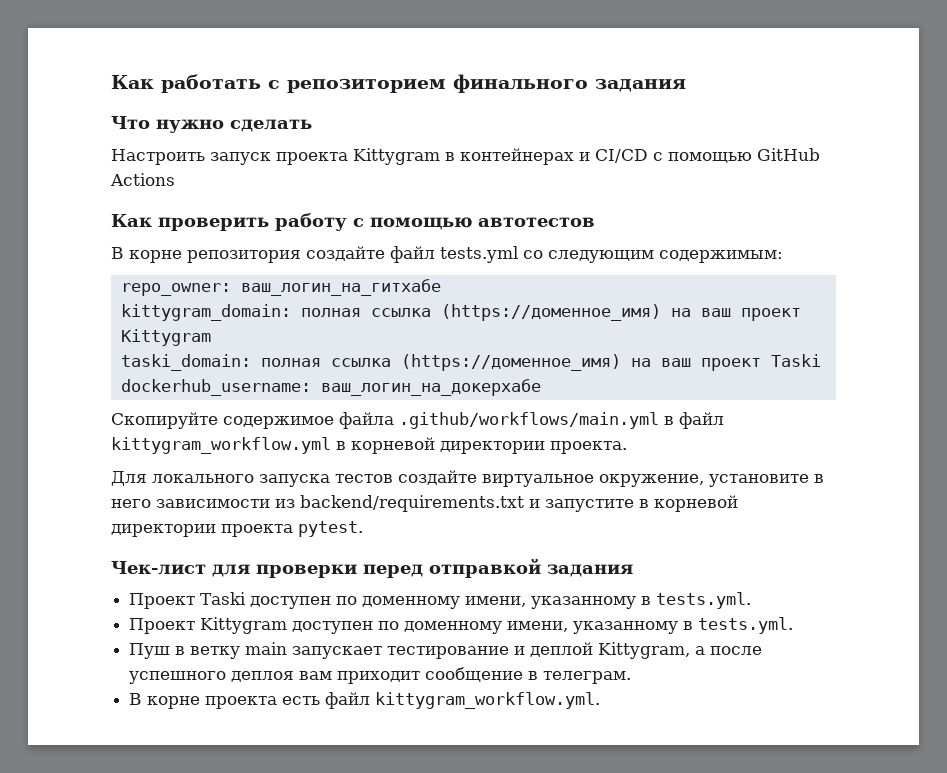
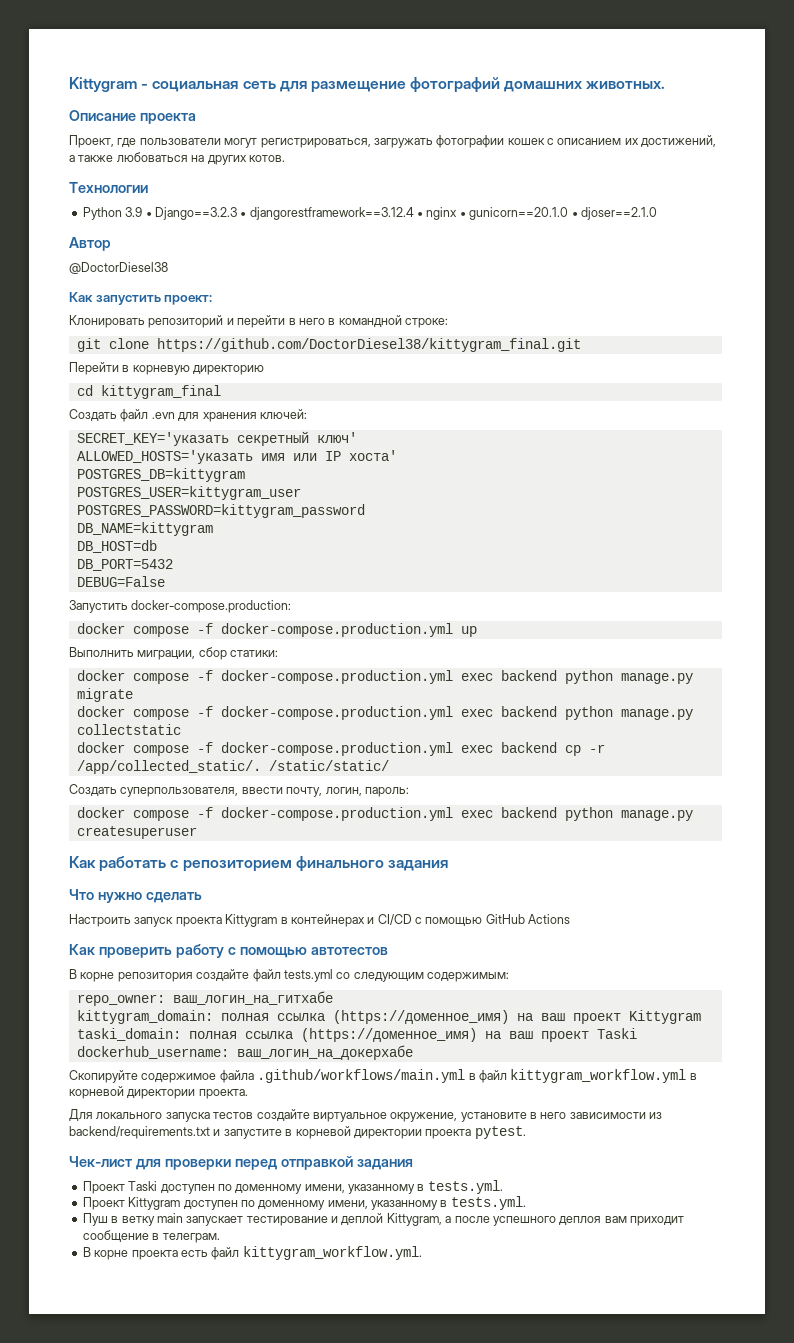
+ Kittygram - социальная сеть для размещение фотографий домашних животных.
+ Описание проекта
+ Проект, где пользователи могут регистрироваться, загружать фотографии кошек с описанием их достижений, а также любоваться на других котов.
+ Технологии
+ Python 3.9 • Django==3.2.3 • djangorestframework==3.12.4 • nginx • gunicorn==20.1.0 • djoser==2.1.0
+ Автор
+ @DoctorDiesel38
+ Как запустить проект:
+ Клонировать репозиторий и перейти в него в командной строке:
+ git clone https://github.com/DoctorDiesel38/kittygram_final.git
+ Перейти в корневую директорию
+ cd kittygram_final
+ Создать файл .evn для хранения ключей:
+ SECRET_KEY='указать секретный ключ'
+ ALLOWED_HOSTS='указать имя или IP хоста'
+ POSTGRES_DB=kittygram
+ POSTGRES_USER=kittygram_user
+ POSTGRES_PASSWORD=kittygram_password
+ DB_NAME=kittygram
+ DB_HOST=db
+ DB_PORT=5432
+ DEBUG=False
+ Запустить docker-compose.production:
+ docker compose -f docker-compose.production.yml up
+ Выполнить миграции, сбор статики:
+ docker compose -f docker-compose.production.yml exec backend python manage.py migrate
+ docker compose -f docker-compose.production.yml exec backend python manage.py collectstatic
+ docker compose -f docker-compose.production.yml exec backend cp -r /app/collected_static/. /static/static/
+ Создать суперпользователя, ввести почту, логин, пароль:
+ docker compose -f docker-compose.production.yml exec backend python manage.py createsuperuser

